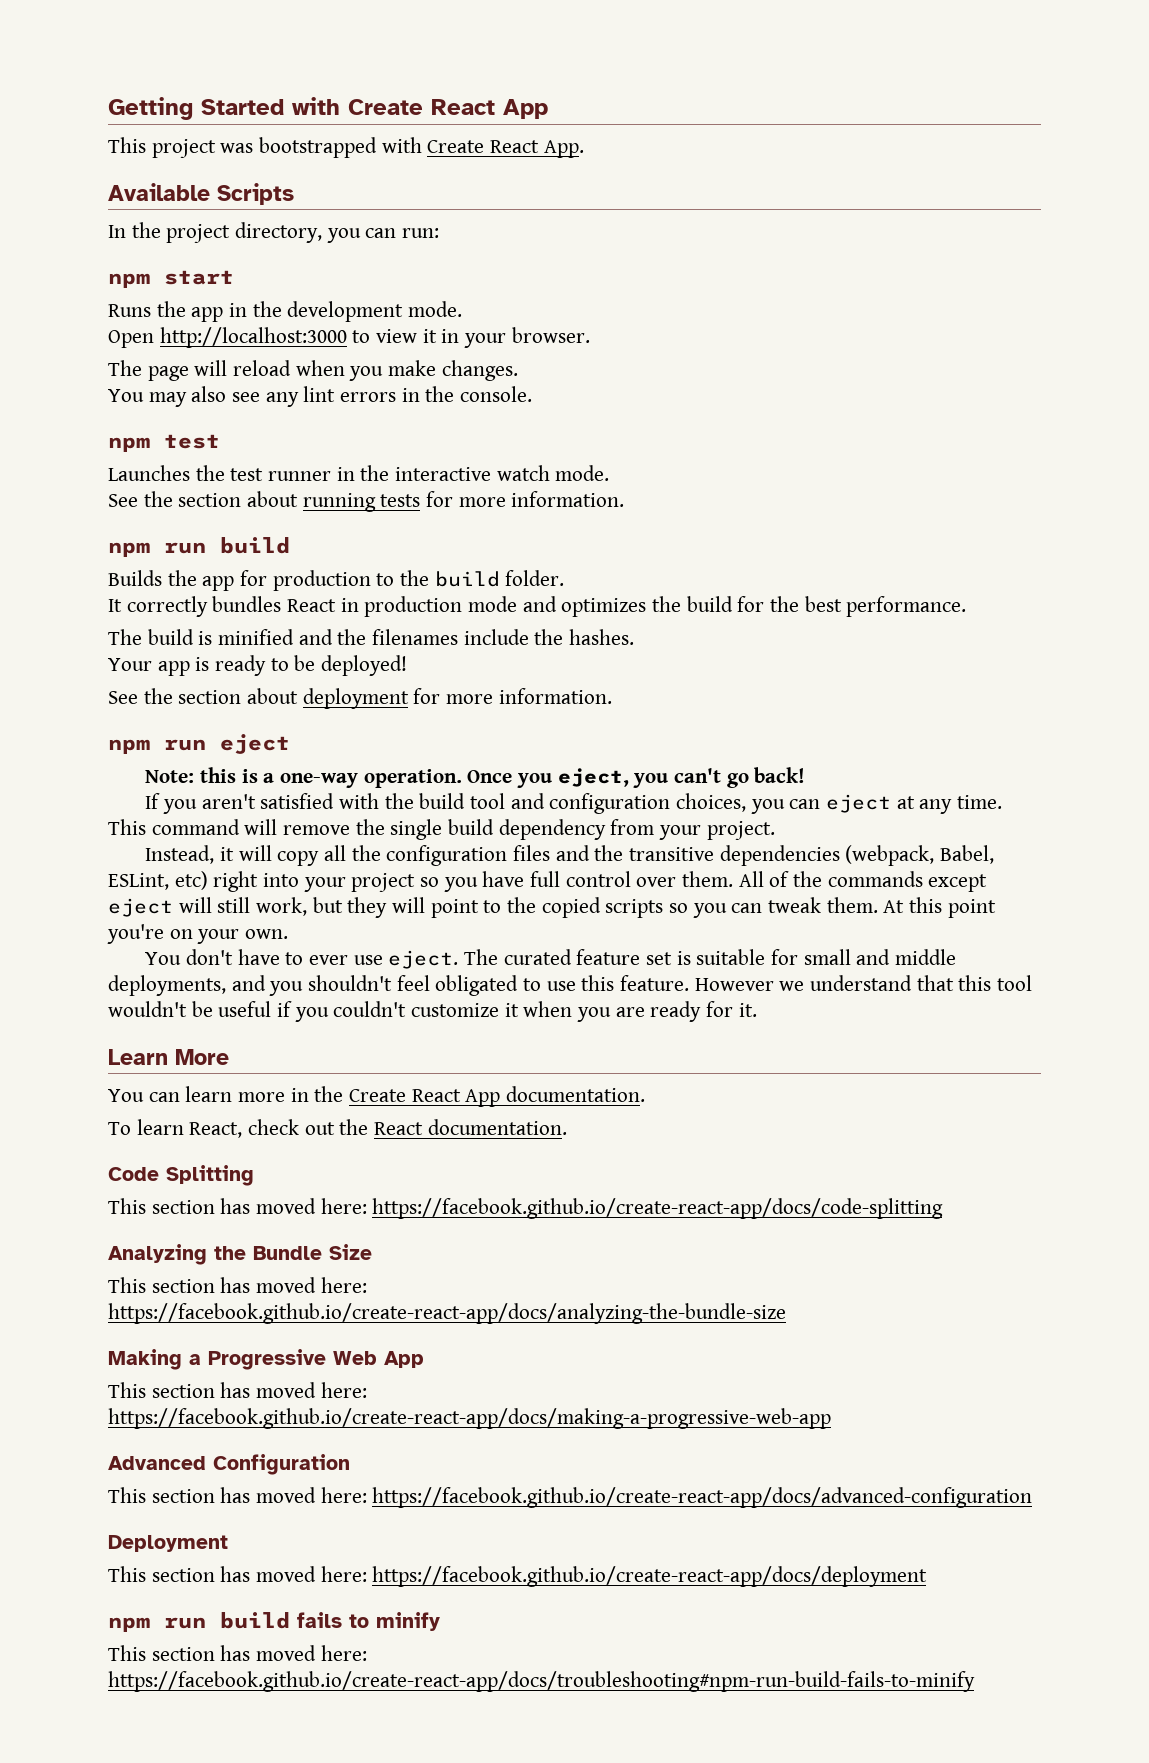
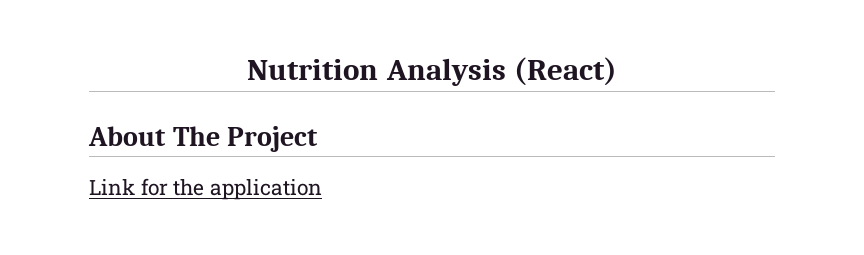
- Getting Started with Create React App
- This project was bootstrapped with Create React App.
- Available Scripts
- In the project directory, you can run:
- npm start
- Runs the app in the development mode.
- Open http://localhost:3000 to view it in your browser.
- The page will reload when you make changes.
- You may also see any lint errors in the console.
- npm test
- Launches the test runner in the interactive watch mode.
- See the section about running tests for more information.
- npm run build
- Builds the app for production to the build folder.
- It correctly bundles React in production mode and optimizes the build for the best performance.
- The build is minified and the filenames include the hashes.
- Your app is ready to be deployed!
- See the section about deployment for more information.
- npm run eject
- Note: this is a one-way operation. Once you eject, you can't go back!
- If you aren't satisfied with the build tool and configuration choices, you can eject at any time. This command will remove the single build dependency from your project.
- Instead, it will copy all the configuration files and the transitive dependencies (webpack, Babel, ESLint, etc) right into your project so you have full control over them. All of the commands except eject will still work, but they will point to the copied scripts so you can tweak them. At this point you're on your own.
- You don't have to ever use eject. The curated feature set is suitable for small and middle deployments, and you shouldn't feel obligated to use this feature. However we understand that this tool wouldn't be useful if you couldn't customize it when you are ready for it.
- Learn More
- You can learn more in the Create React App documentation.
- To learn React, check out the React documentation.
- Code Splitting
- This section has moved here: https://facebook.github.io/create-react-app/docs/code-splitting
- Analyzing the Bundle Size
- This section has moved here: https://facebook.github.io/create-react-app/docs/analyzing-the-bundle-size
- Making a Progressive Web App
- This section has moved here: https://facebook.github.io/create-react-app/docs/making-a-progressive-web-app
- Advanced Configuration
- This section has moved here: https://facebook.github.io/create-react-app/docs/advanced-configuration
- Deployment
- This section has moved here: https://facebook.github.io/create-react-app/docs/deployment
- npm run build fails to minify
- This section has moved here: https://facebook.github.io/create-react-app/docs/troubleshooting#npm-run-build-fails-to-minify
+ Nutrition Analysis (React)
+ About The Project
+ Link for the application

